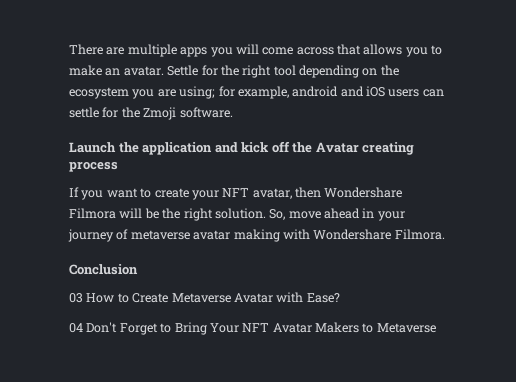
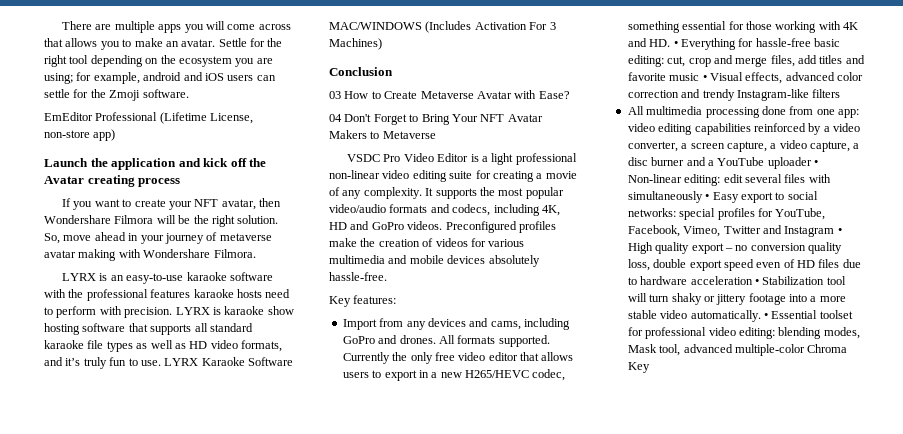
+ EmEditor Professional (Lifetime License, non-store app)
+ LYRX is an easy-to-use karaoke software with the professional features karaoke hosts need to perform with precision. LYRX is karaoke show hosting software that supports all standard karaoke file types as well as HD video formats, and it’s truly fun to use. LYRX Karaoke Software MAC/WINDOWS (Includes Activation For 3 Machines)
+ VSDC Pro Video Editor is a light professional non-linear video editing suite for creating a movie of any complexity. It supports the most popular video/audio formats and codecs, including 4K, HD and GoPro videos. Preconfigured profiles make the creation of videos for various multimedia and mobile devices absolutely hassle-free.
+ Key features:
+ Import from any devices and cams, including GoPro and drones. All formats supported. Сurrently the only free video editor that allows users to export in a new H265/HEVC codec, something essential for those working with 4K and HD. • Everything for hassle-free basic editing: cut, crop and merge files, add titles and favorite music • Visual effects, advanced color correction and trendy Instagram-like filters
+ All multimedia processing done from one app: video editing capabilities reinforced by a video converter, a screen capture, a video capture, a disc burner and a YouTube uploader • Non-linear editing: edit several files with simultaneously • Easy export to social networks: special profiles for YouTube, Facebook, Vimeo, Twitter and Instagram • High quality export – no conversion quality loss, double export speed even of HD files due to hardware acceleration • Stabilization tool will turn shaky or jittery footage into a more stable video automatically. • Essential toolset for professional video editing: blending modes, Mask tool, advanced multiple-color Chroma Key

